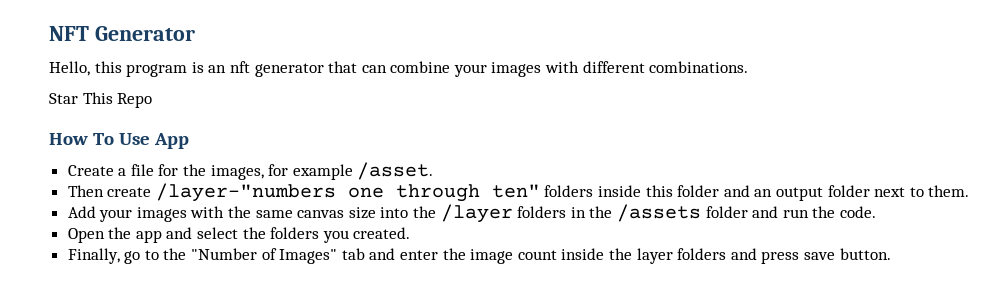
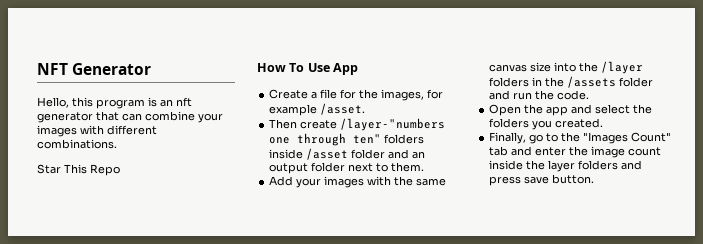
- Then create /layer-"numbers one through ten" folders inside this folder and an output folder next to them.
+ Then create /layer-"numbers one through ten" folders inside /asset folder and an output folder next to them.
- Finally, go to the "Number of Images" tab and enter the image count inside the layer folders and press save button.
+ Finally, go to the "Images Count" tab and enter the image count inside the layer folders and press save button.

